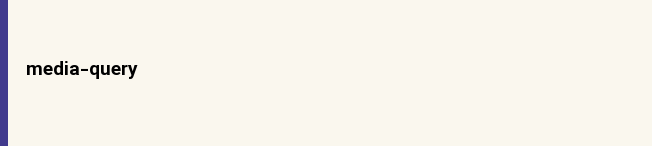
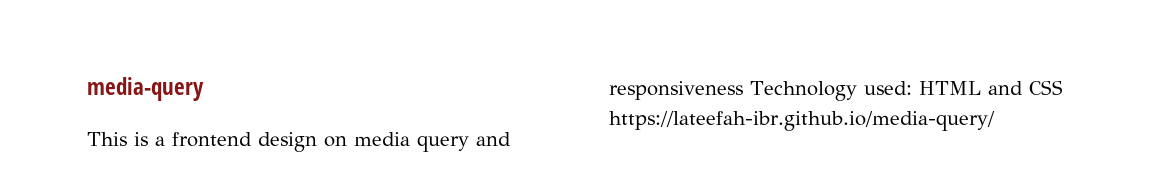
+ This is a frontend design on media query and responsiveness Technology used: HTML and CSS https://lateefah-ibr.github.io/media-query/

